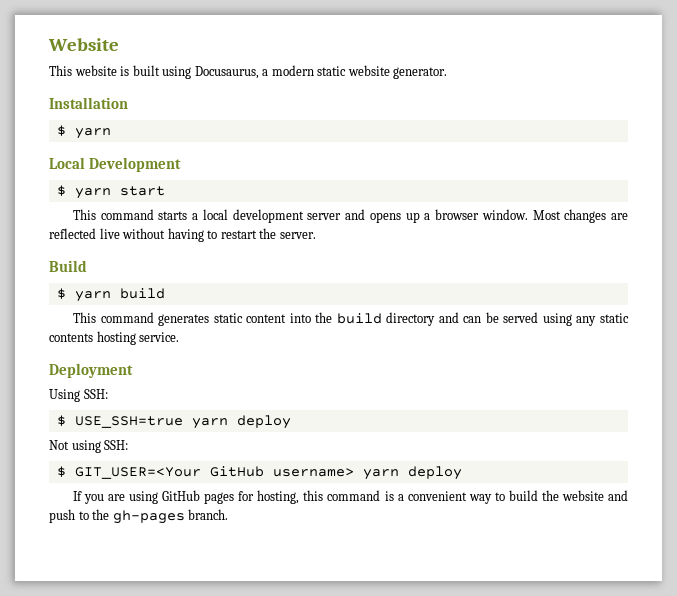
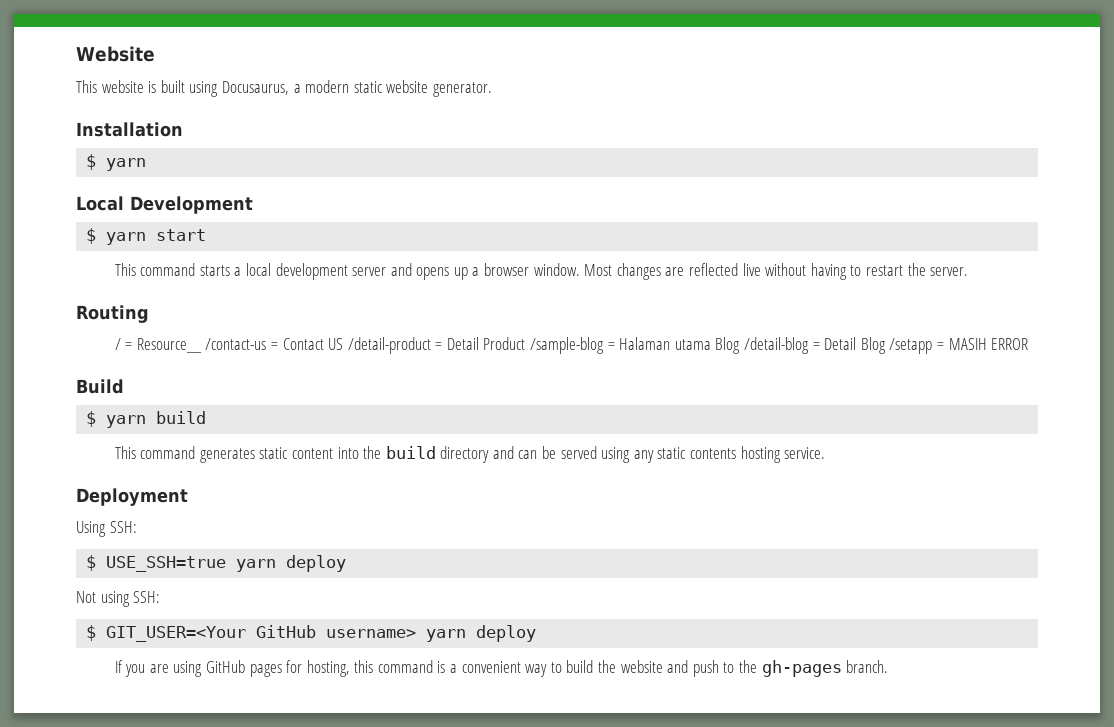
+ Routing
+ / = Resource__ /contact-us = Contact US /detail-product = Detail Product /sample-blog = Halaman utama Blog /detail-blog = Detail Blog /setapp = MASIH ERROR

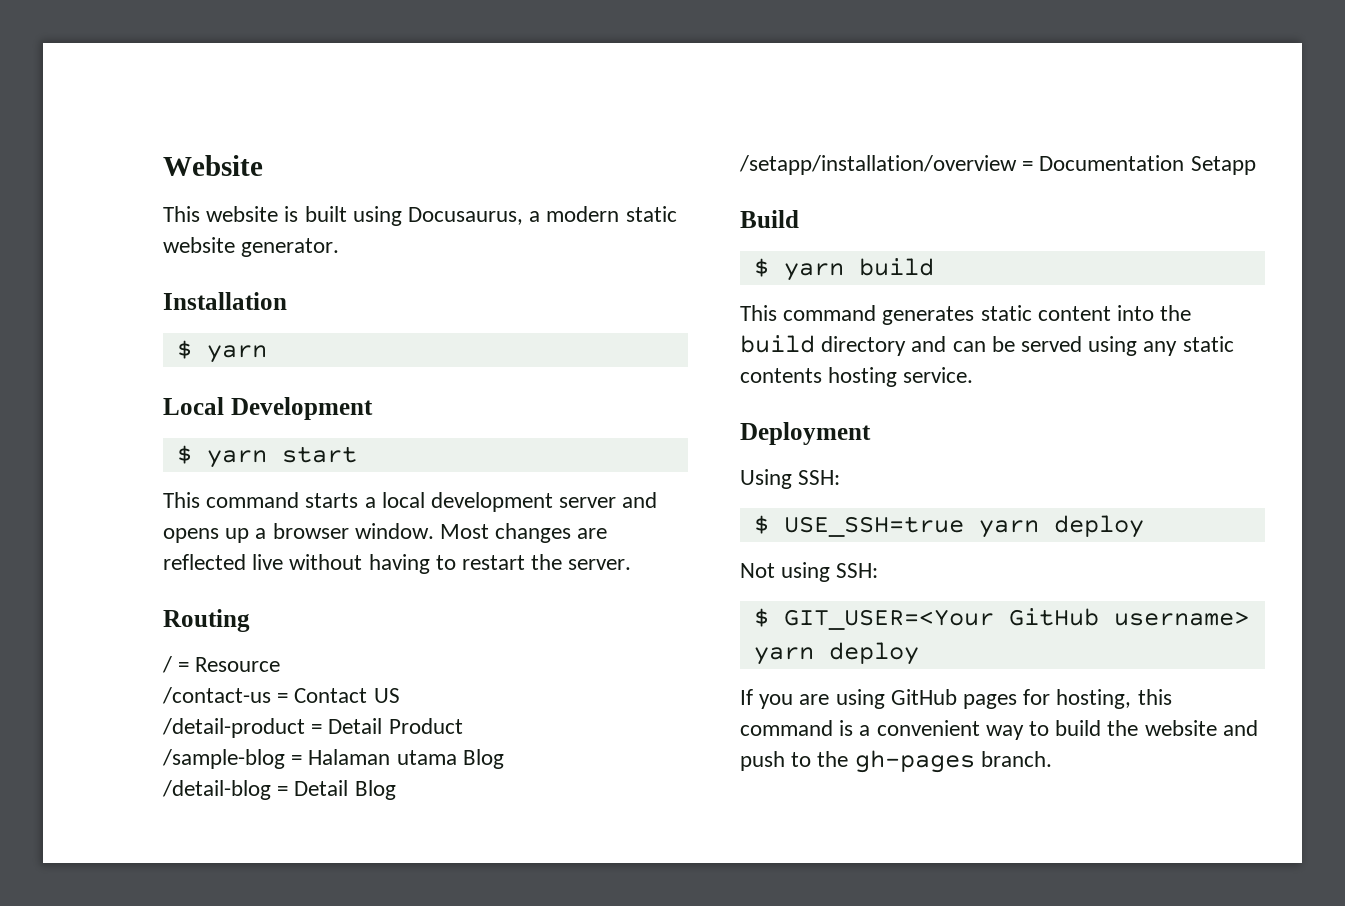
- / = Resource__ /contact-us = Contact US /detail-product = Detail Product /sample-blog = Halaman utama Blog /detail-blog = Detail Blog /setapp = MASIH ERROR
+ / = Resource
+ /contact-us = Contact US
+ /detail-product = Detail Product
+ /sample-blog = Halaman utama Blog
+ /detail-blog = Detail Blog
+ /setapp/installation/overview = Documentation Setapp

